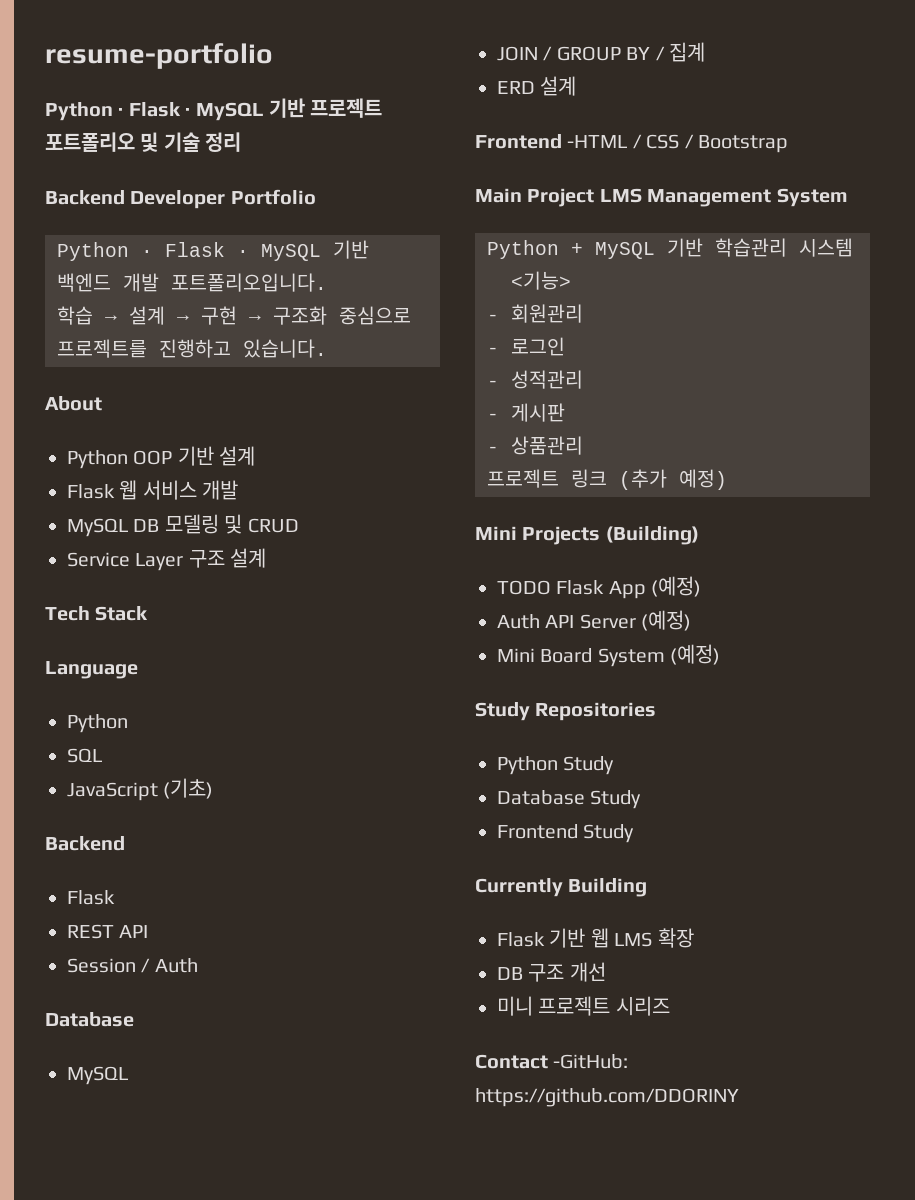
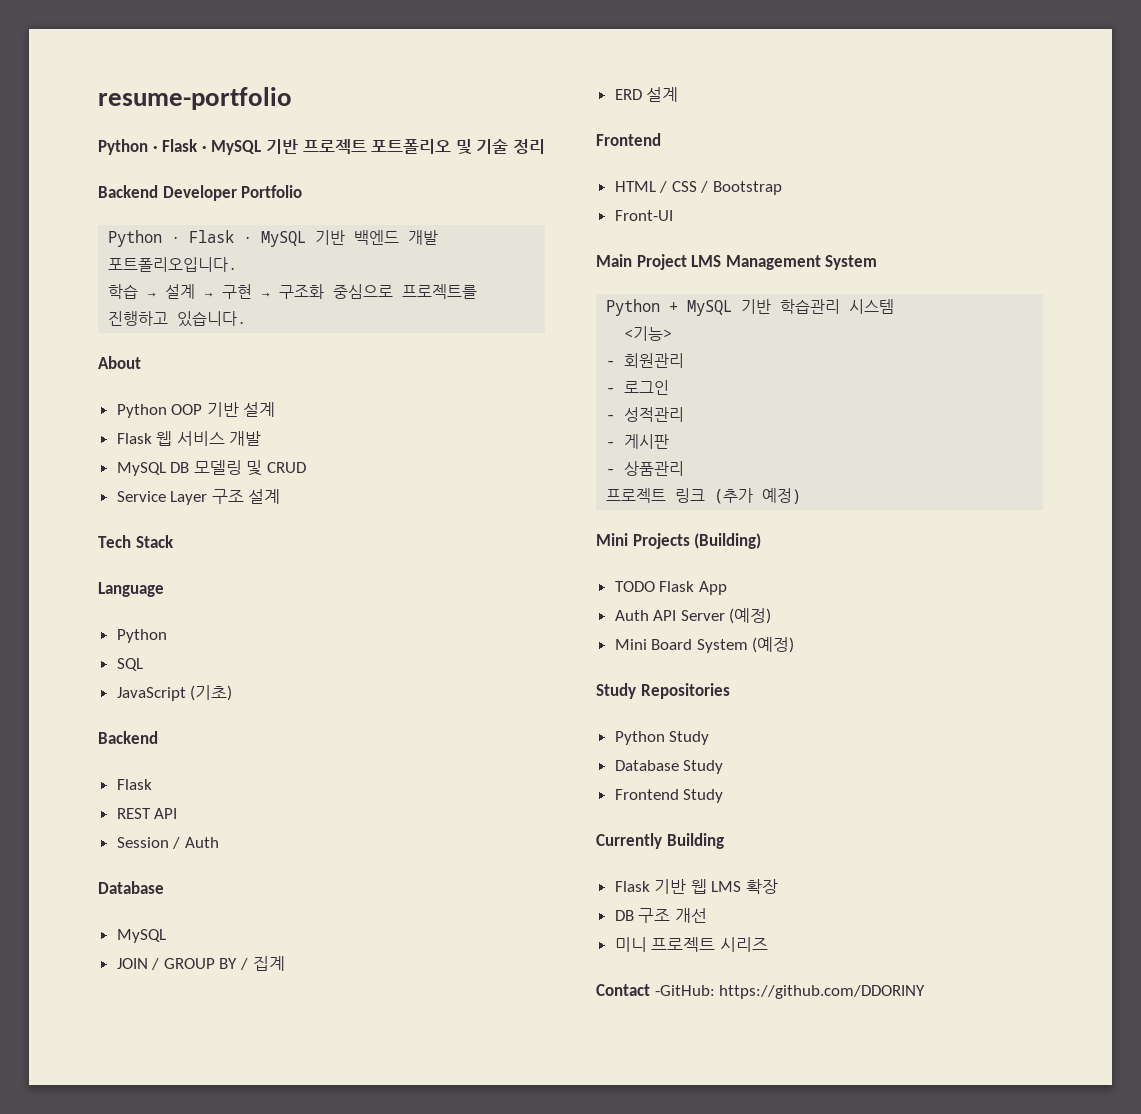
  ERD 설계
- Frontend -HTML / CSS / Bootstrap
+ Frontend
+ HTML / CSS / Bootstrap
+ Front-UI
- TODO Flask App (예정)
+ TODO Flask App

